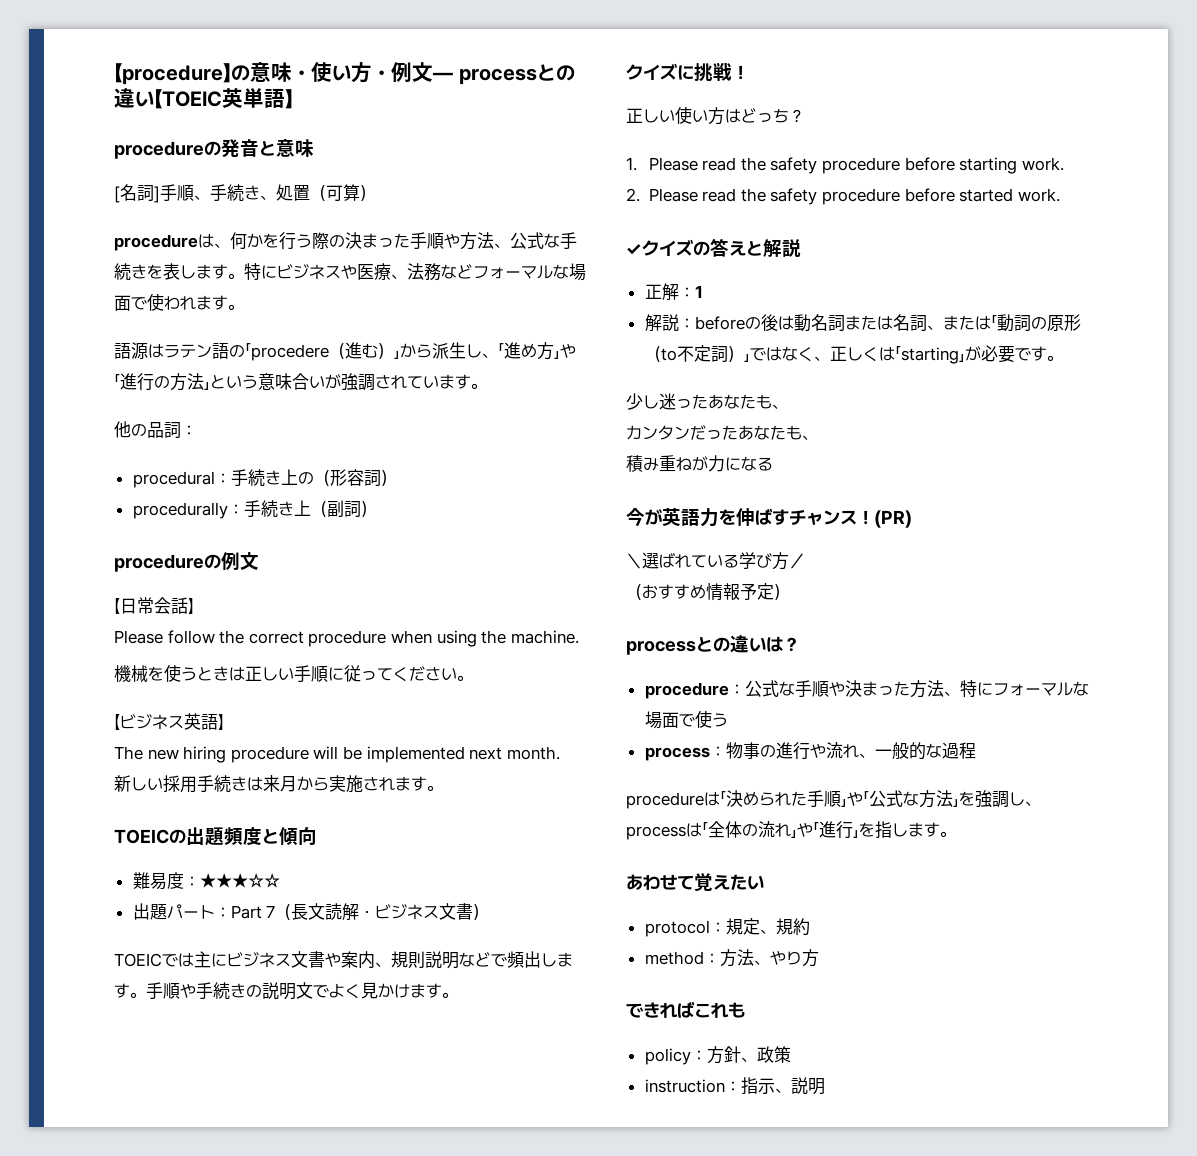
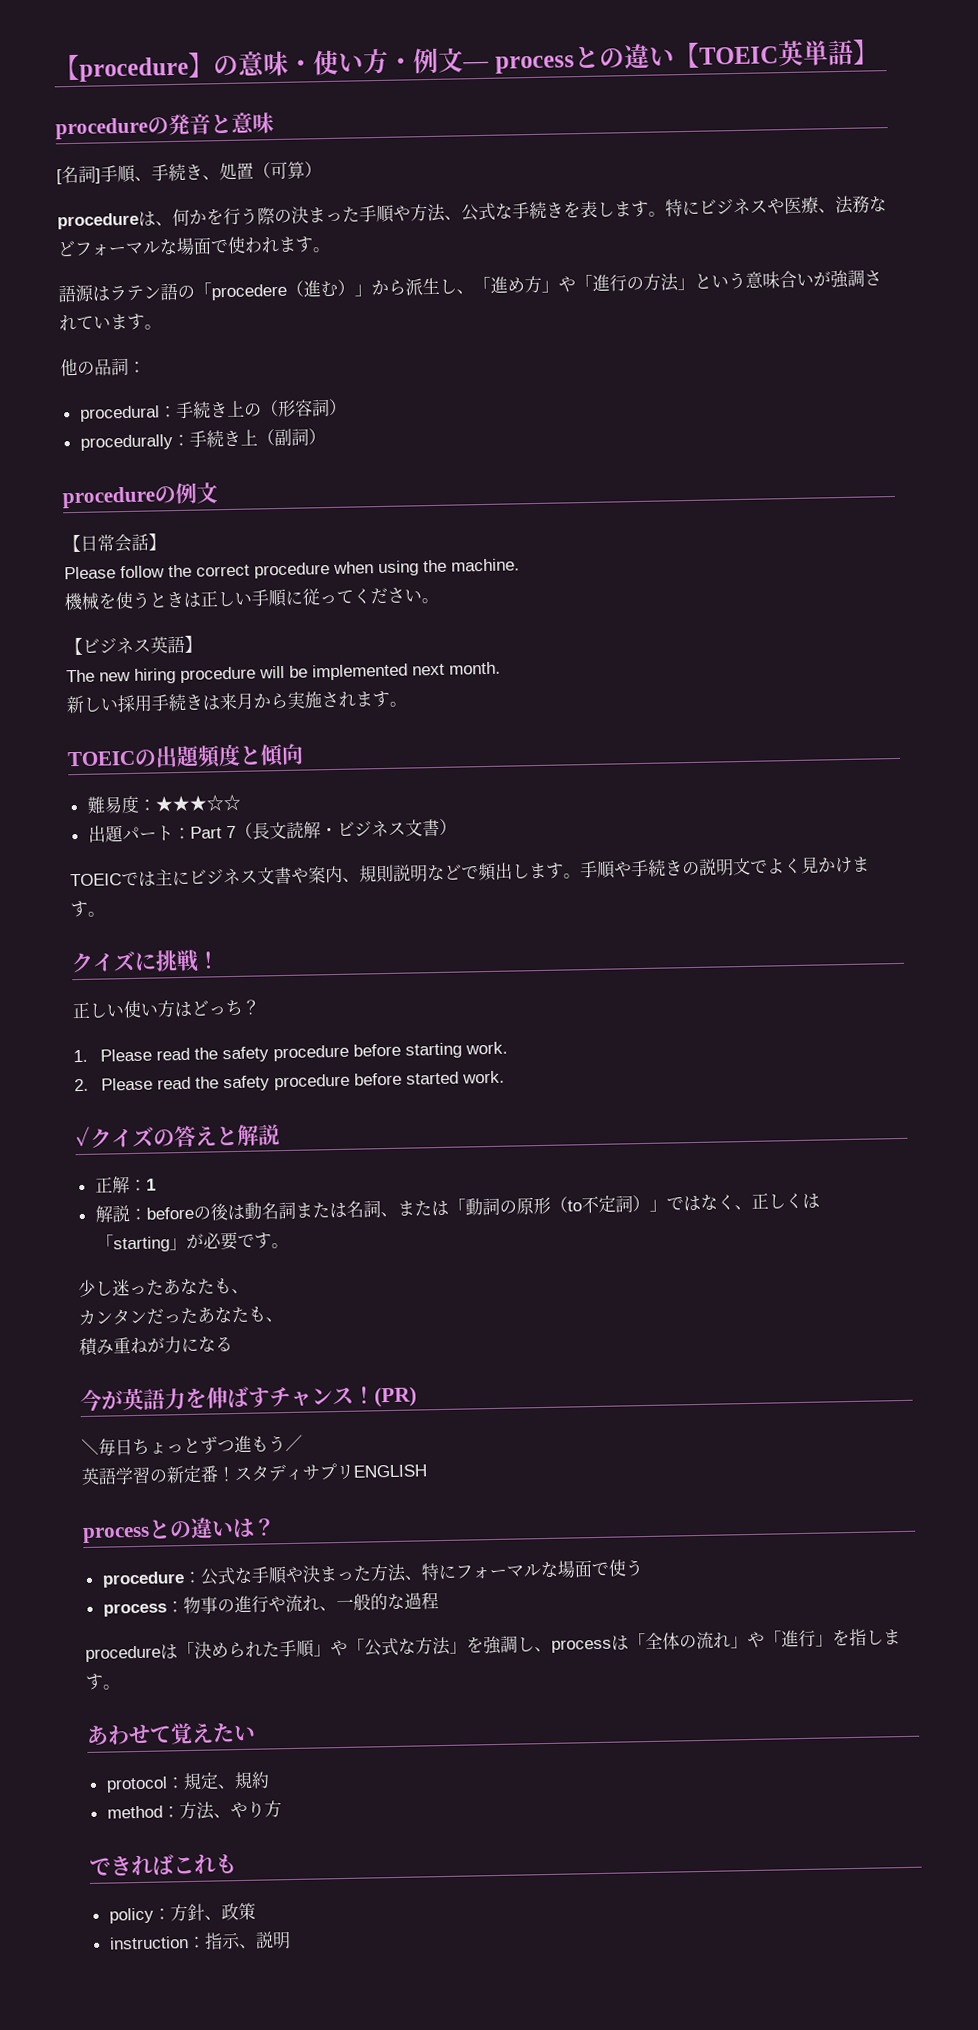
- ＼選ばれている学び方／
- （おすすめ情報予定）
+ ＼毎日ちょっとずつ進もう／
+ 英語学習の新定番！スタディサプリENGLISH

